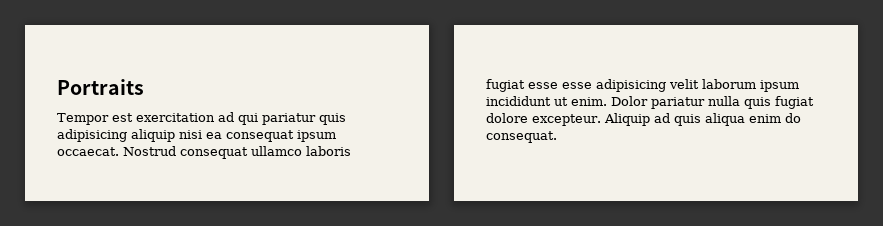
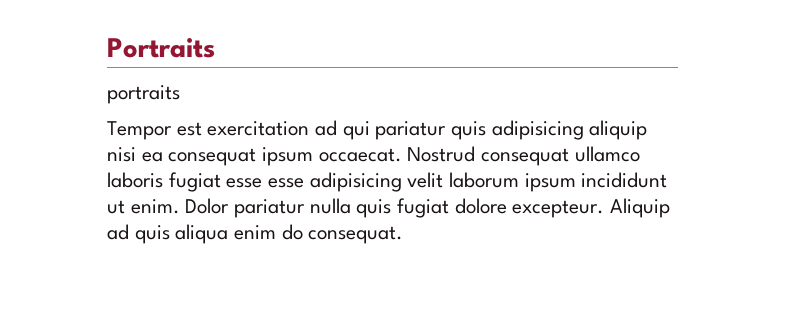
+ portraits

